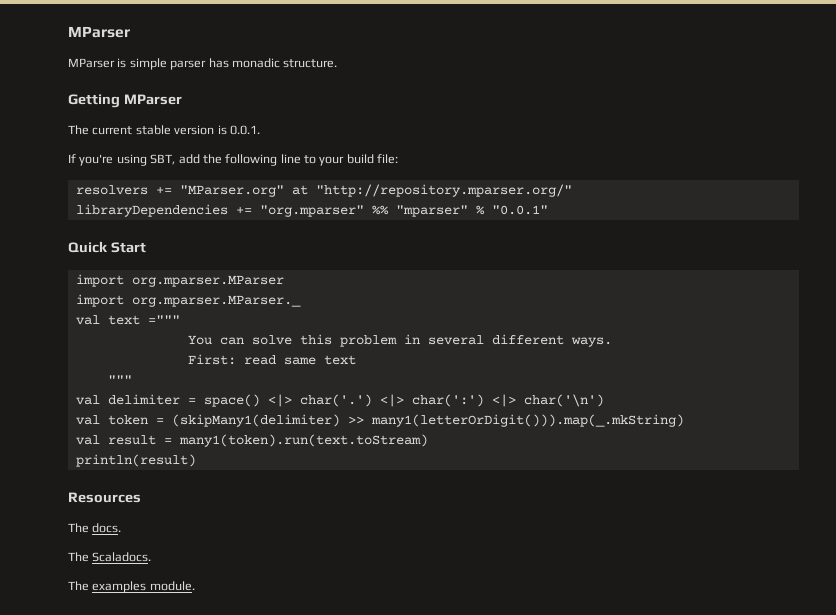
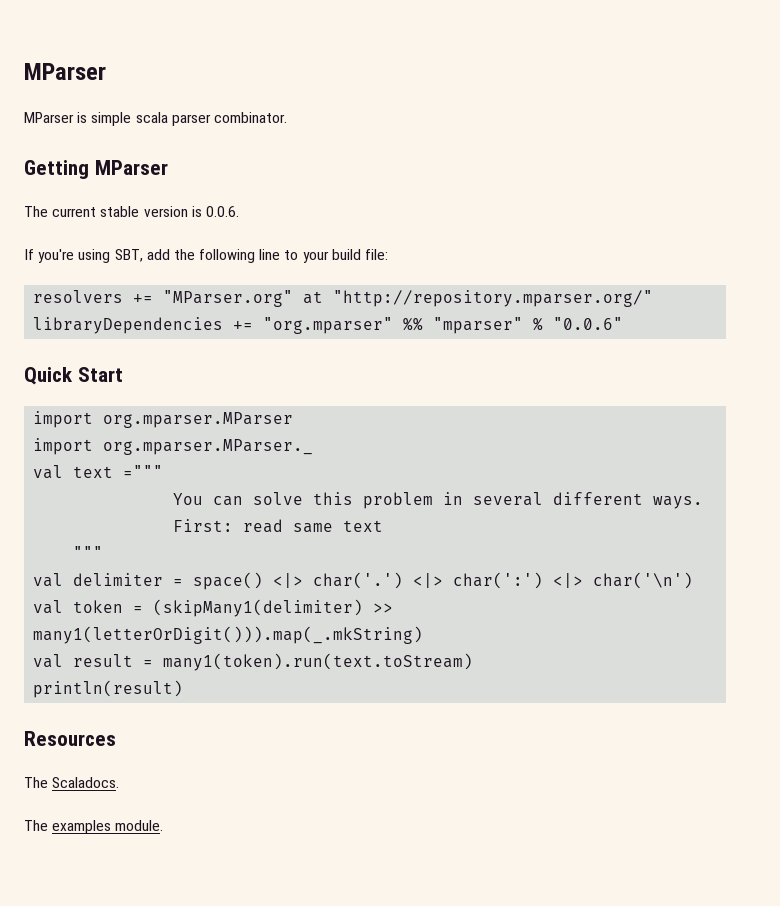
- MParser is simple parser has monadic structure.
+ MParser is simple scala parser combinator.
- The current stable version is 0.0.1.
+ The current stable version is 0.0.6.
- libraryDependencies += "org.mparser" %% "mparser" % "0.0.1"
+ libraryDependencies += "org.mparser" %% "mparser" % "0.0.6"
- The docs.

